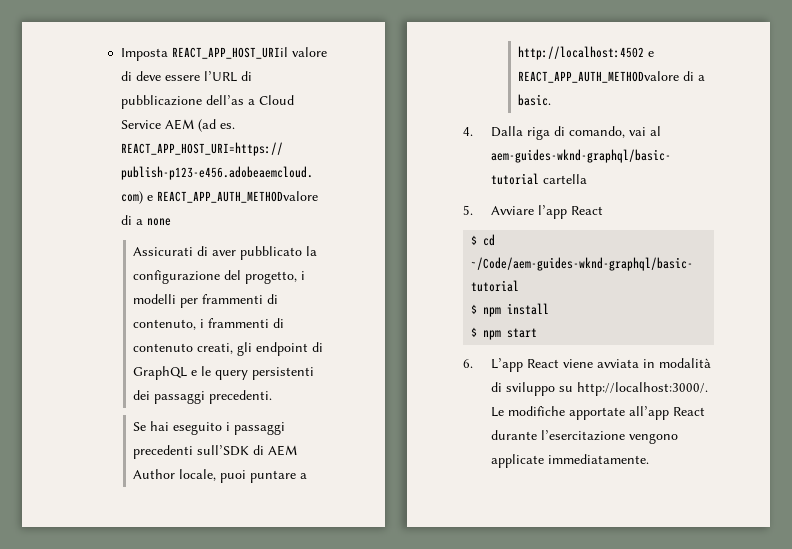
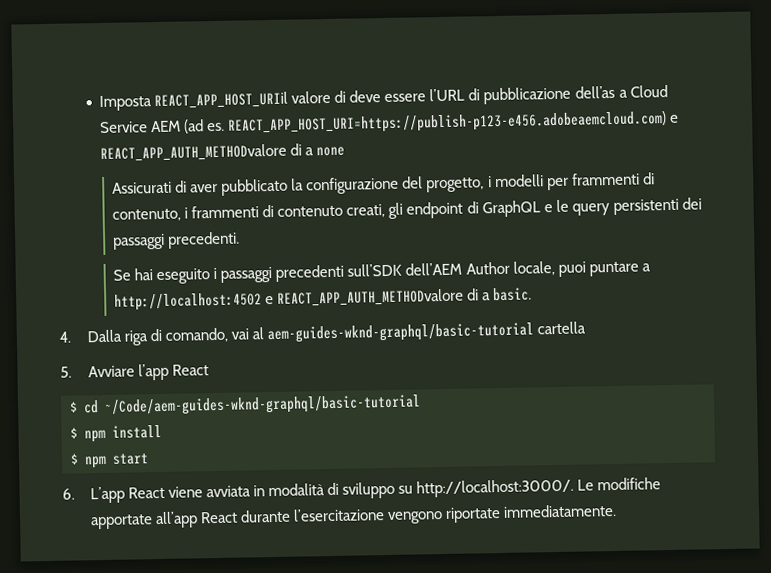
- Se hai eseguito i passaggi precedenti sull’SDK di AEM Author locale, puoi puntare a http://localhost:4502 e REACT_APP_AUTH_METHODvalore di a basic.
+ Se hai eseguito i passaggi precedenti sull’SDK dell’AEM Author locale, puoi puntare a http://localhost:4502 e REACT_APP_AUTH_METHODvalore di a basic.
- Le modifiche apportate all’app React durante l’esercitazione vengono applicate immediatamente.
+ Le modifiche apportate all’app React durante l’esercitazione vengono riportate immediatamente.

